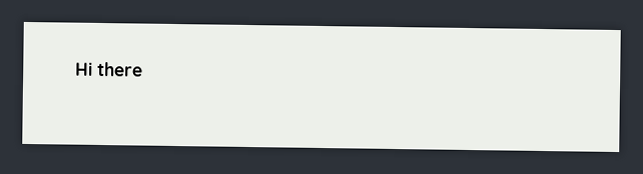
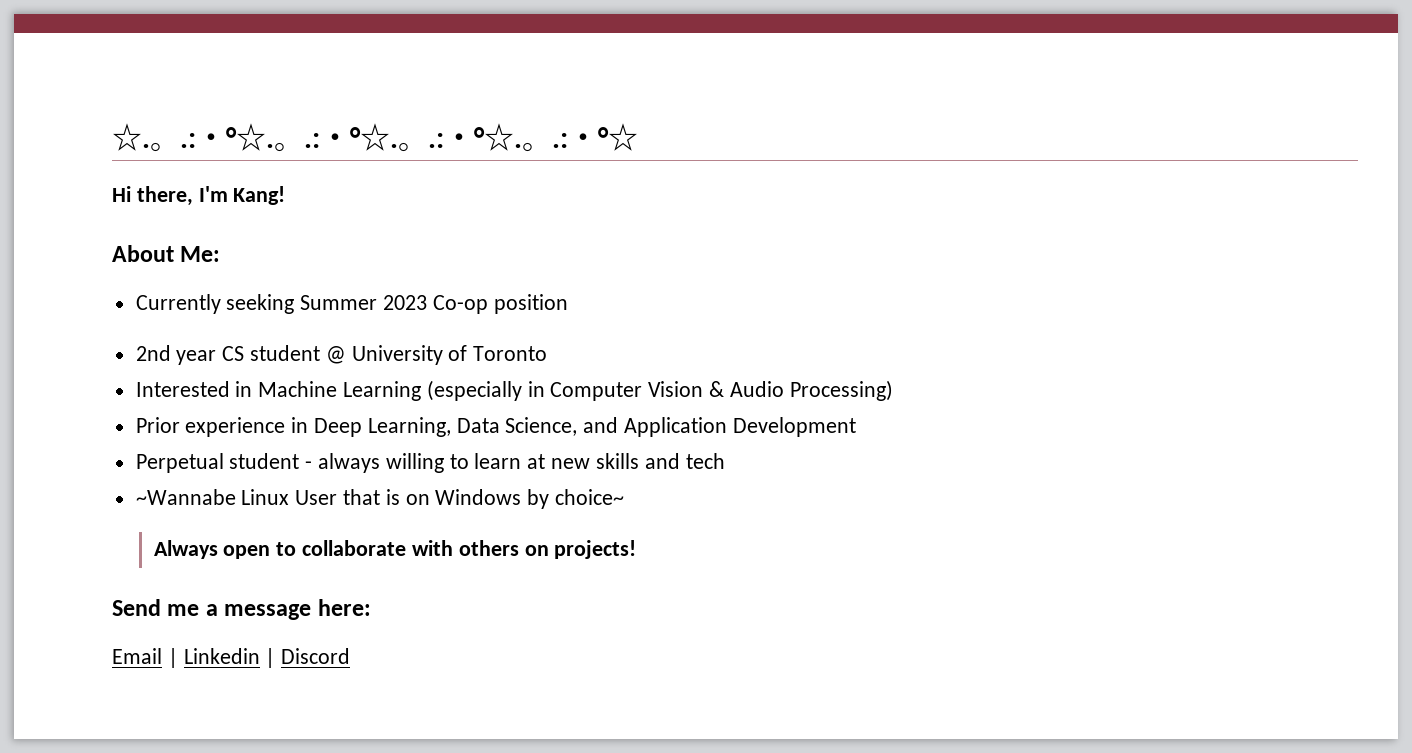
- Hi there
+ ☆.。.:・°☆.。.:・°☆.。.:・°☆.。.:・°☆
+ Hi there, I'm Kang!
+ About Me:
+ Currently seeking Summer 2023 Co-op position
+ 2nd year CS student @ University of Toronto
+ Interested in Machine Learning (especially in Computer Vision & Audio Processing)
+ Prior experience in Deep Learning, Data Science, and Application Development
+ Perpetual student - always willing to learn at new skills and tech
+ ~Wannabe Linux User that is on Windows by choice~
+ Always open to collaborate with others on projects!
+ Send me a message here:
+ Email | Linkedin | Discord

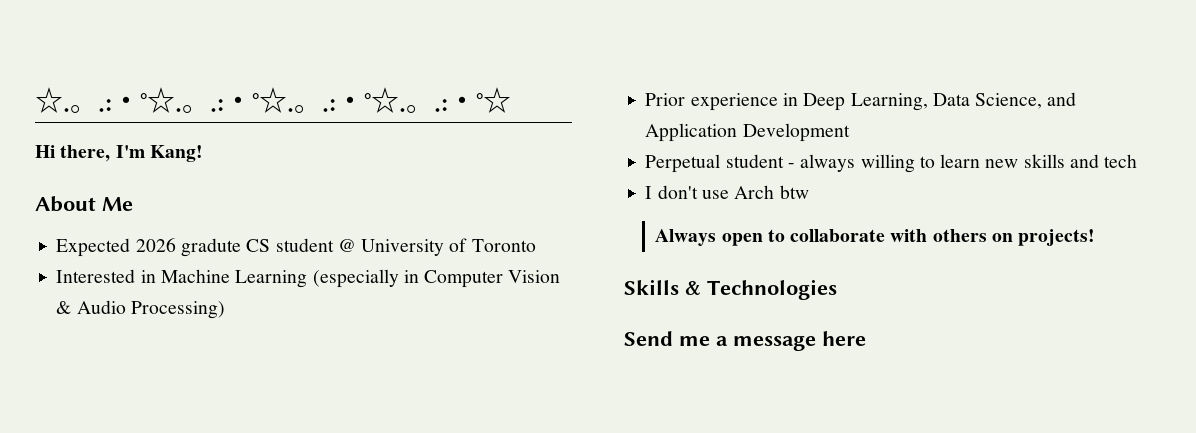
- About Me:
- Currently seeking Summer 2023 Co-op position
- 2nd year CS student @ University of Toronto
+ About Me
+ Expected 2026 gradute CS student @ University of Toronto
- Perpetual student - always willing to learn at new skills and tech
+ Perpetual student - always willing to learn new skills and tech
- ~Wannabe Linux User that is on Windows by choice~
+ I don't use Arch btw
+ Skills & Technologies
- Send me a message here:
- Email | Linkedin | Discord
+ Send me a message here

